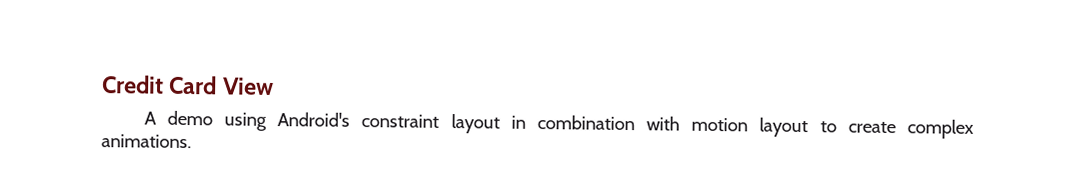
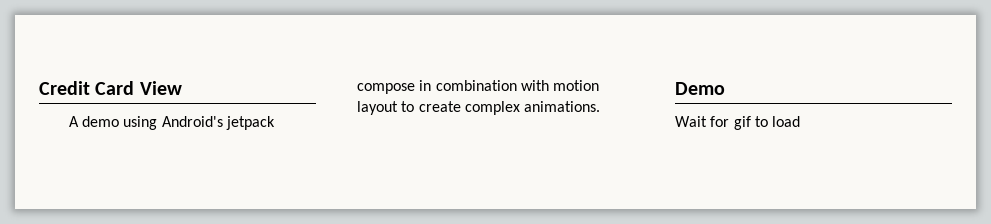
- A demo using Android's constraint layout in combination with motion layout to create complex animations.
+ A demo using Android's jetpack compose in combination with motion layout to create complex animations.
+ Demo
+ Wait for gif to load

